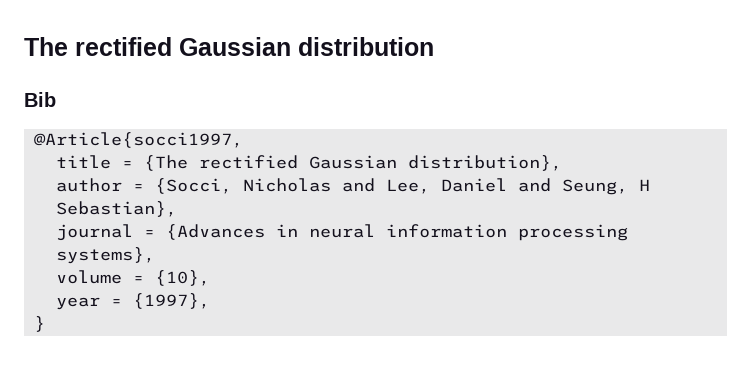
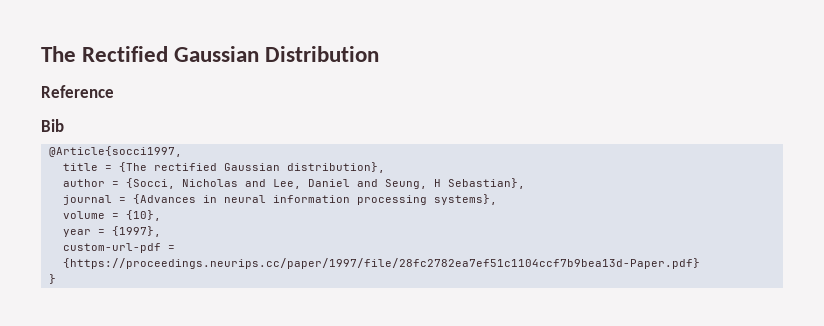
- The rectified Gaussian distribution
+ The Rectified Gaussian Distribution
+ Reference
+ custom-url-pdf = {https://proceedings.neurips.cc/paper/1997/file/28fc2782ea7ef51c1104ccf7b9bea13d-Paper.pdf}

